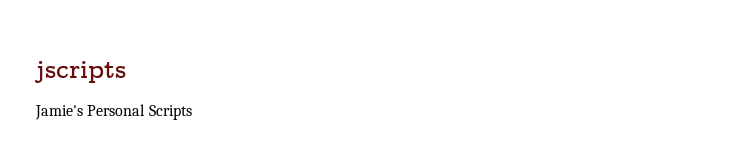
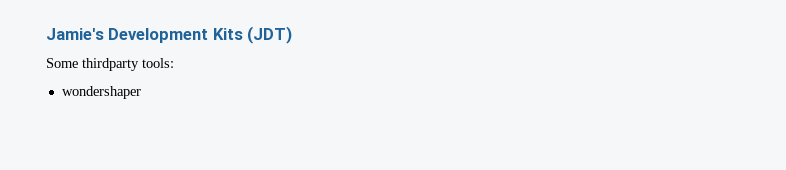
- jscripts
- Jamie's Personal Scripts
+ Jamie's Development Kits (JDT)
+ Some thirdparty tools:
+ wondershaper

